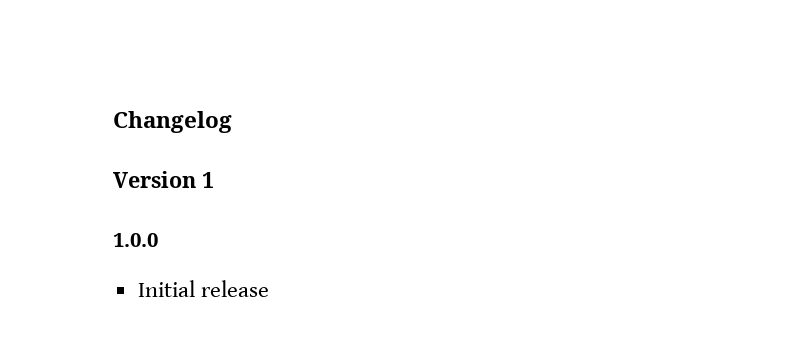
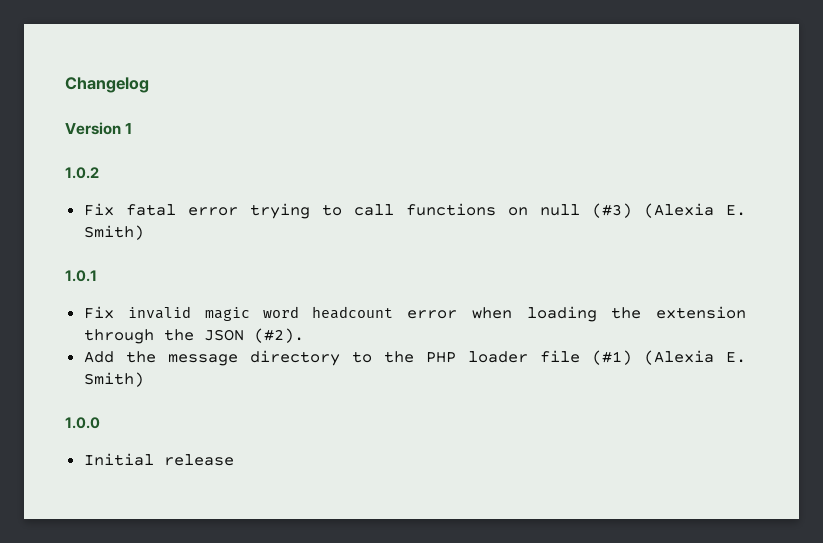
+ 1.0.2
+ Fix fatal error trying to call functions on null (#3) (Alexia E. Smith)
+ 1.0.1
+ Fix invalid magic word headcount error when loading the extension through the JSON (#2).
+ Add the message directory to the PHP loader file (#1) (Alexia E. Smith)

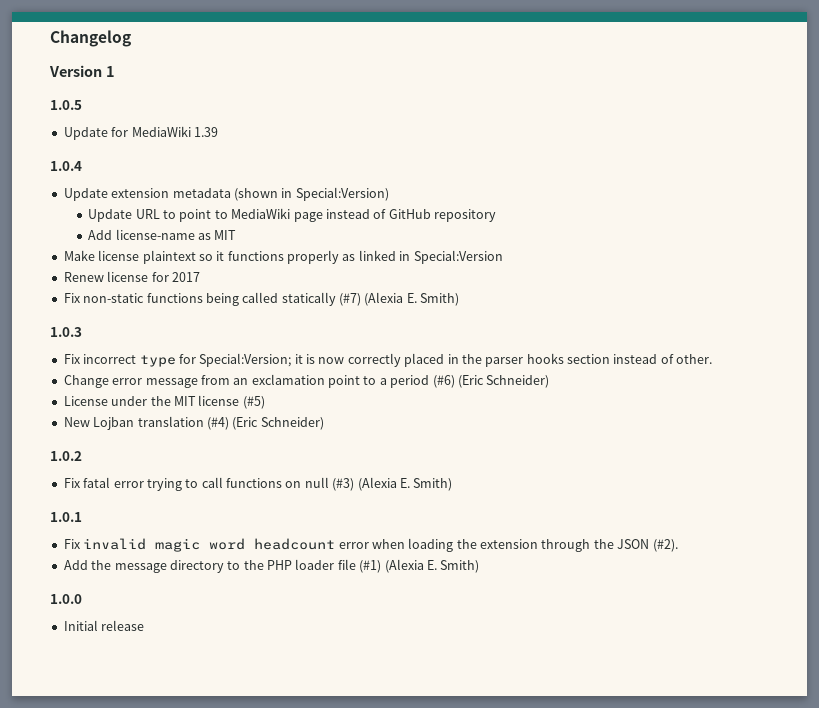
+ 1.0.5
+ Update for MediaWiki 1.39
+ 1.0.4
+ Update extension metadata (shown in Special:Version)
+ Update URL to point to MediaWiki page instead of GitHub repository
+ Add license-name as MIT
+ Make license plaintext so it functions properly as linked in Special:Version
+ Renew license for 2017
+ Fix non-static functions being called statically (#7) (Alexia E. Smith)
+ 1.0.3
+ Fix incorrect type for Special:Version; it is now correctly placed in the parser hooks section instead of other.
+ Change error message from an exclamation point to a period (#6) (Eric Schneider)
+ License under the MIT license (#5)
+ New Lojban translation (#4) (Eric Schneider)

